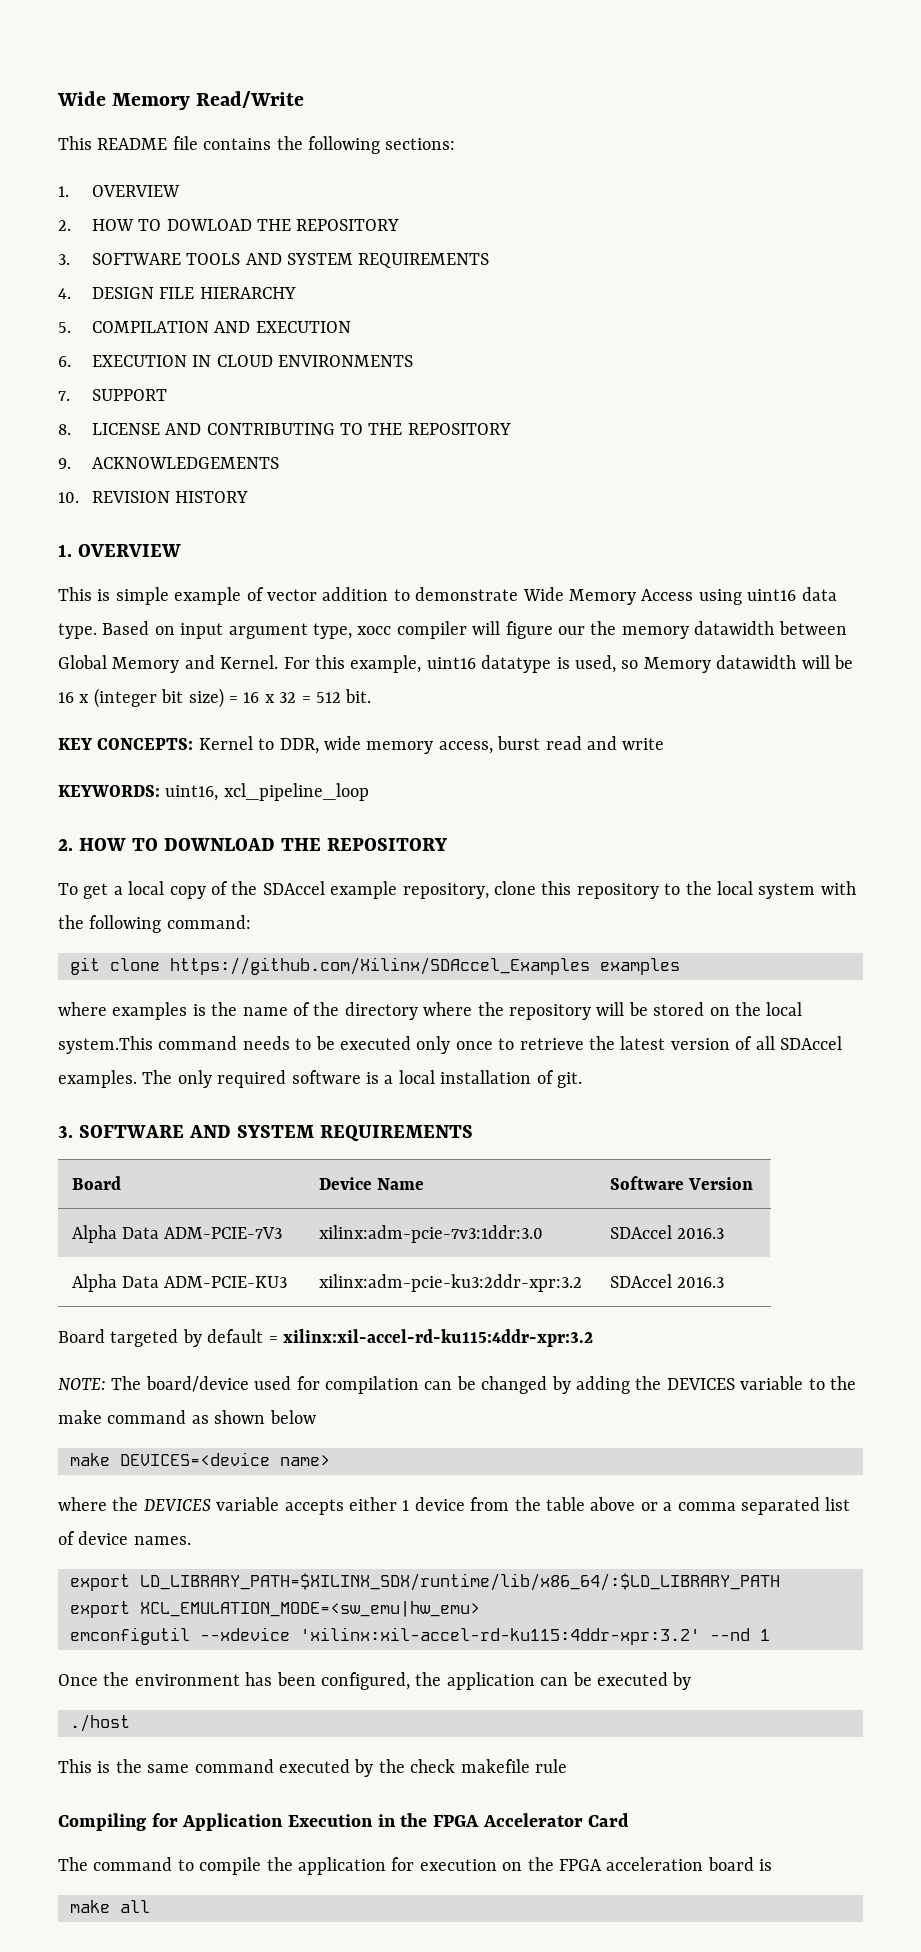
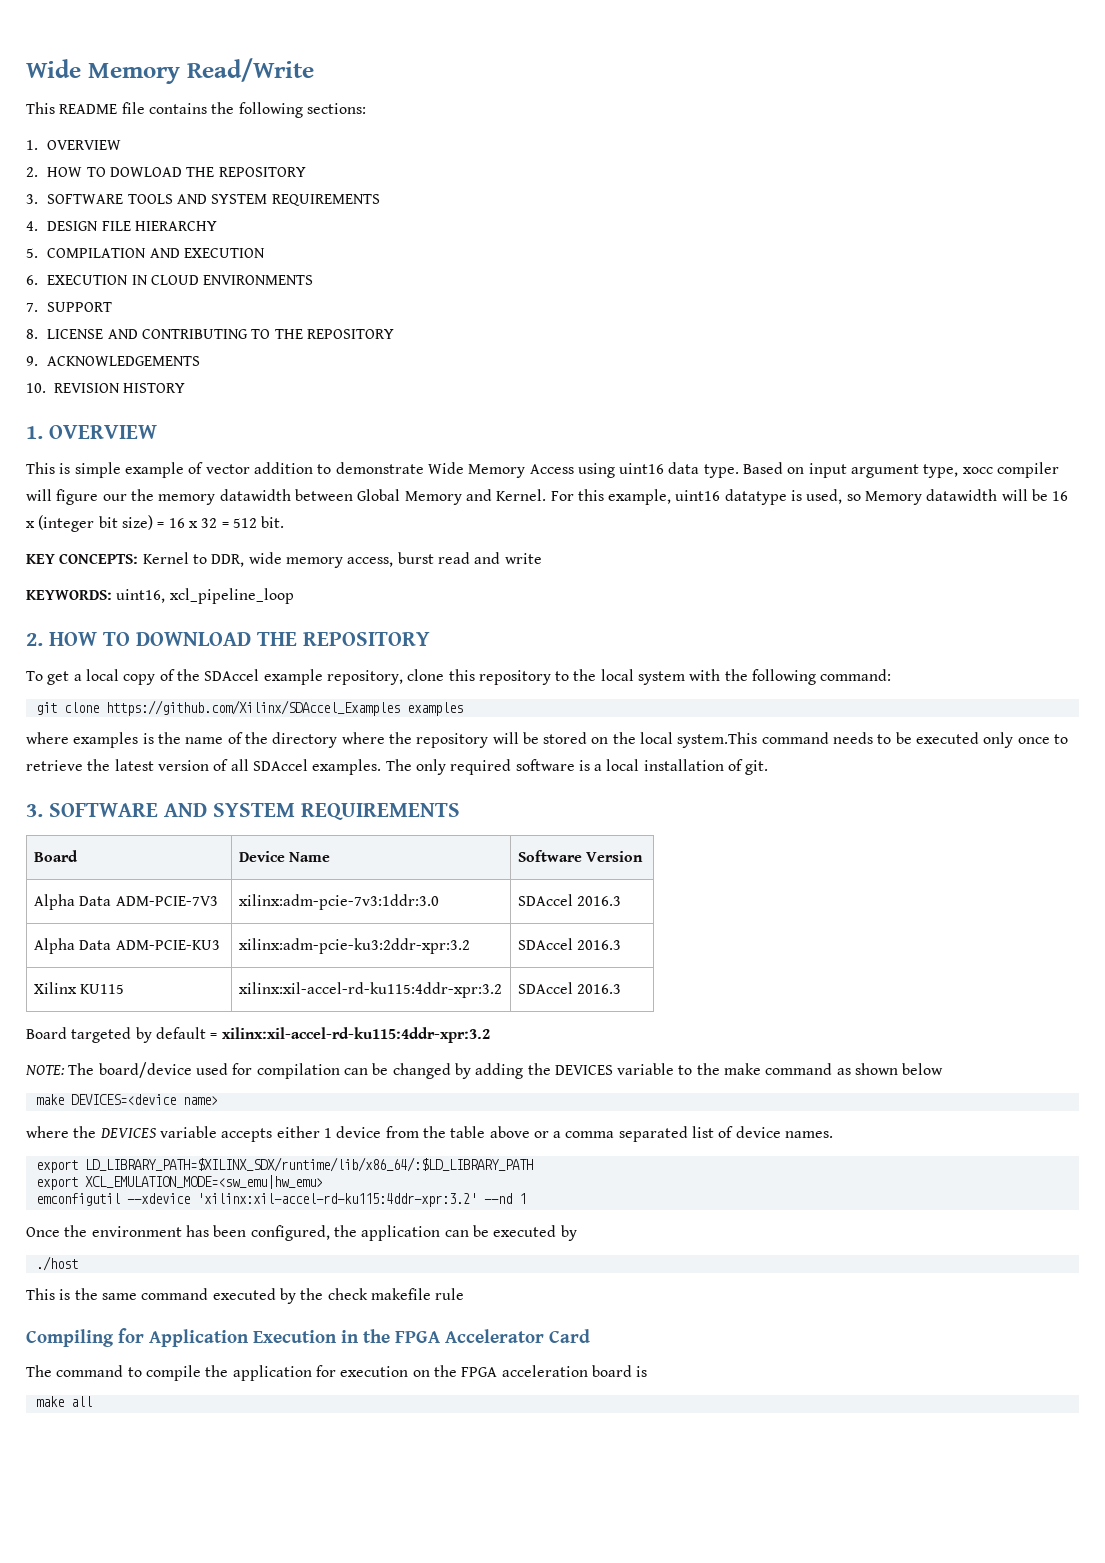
+ Xilinx KU115 | xilinx:xil-accel-rd-ku115:4ddr-xpr:3.2 | SDAccel 2016.3

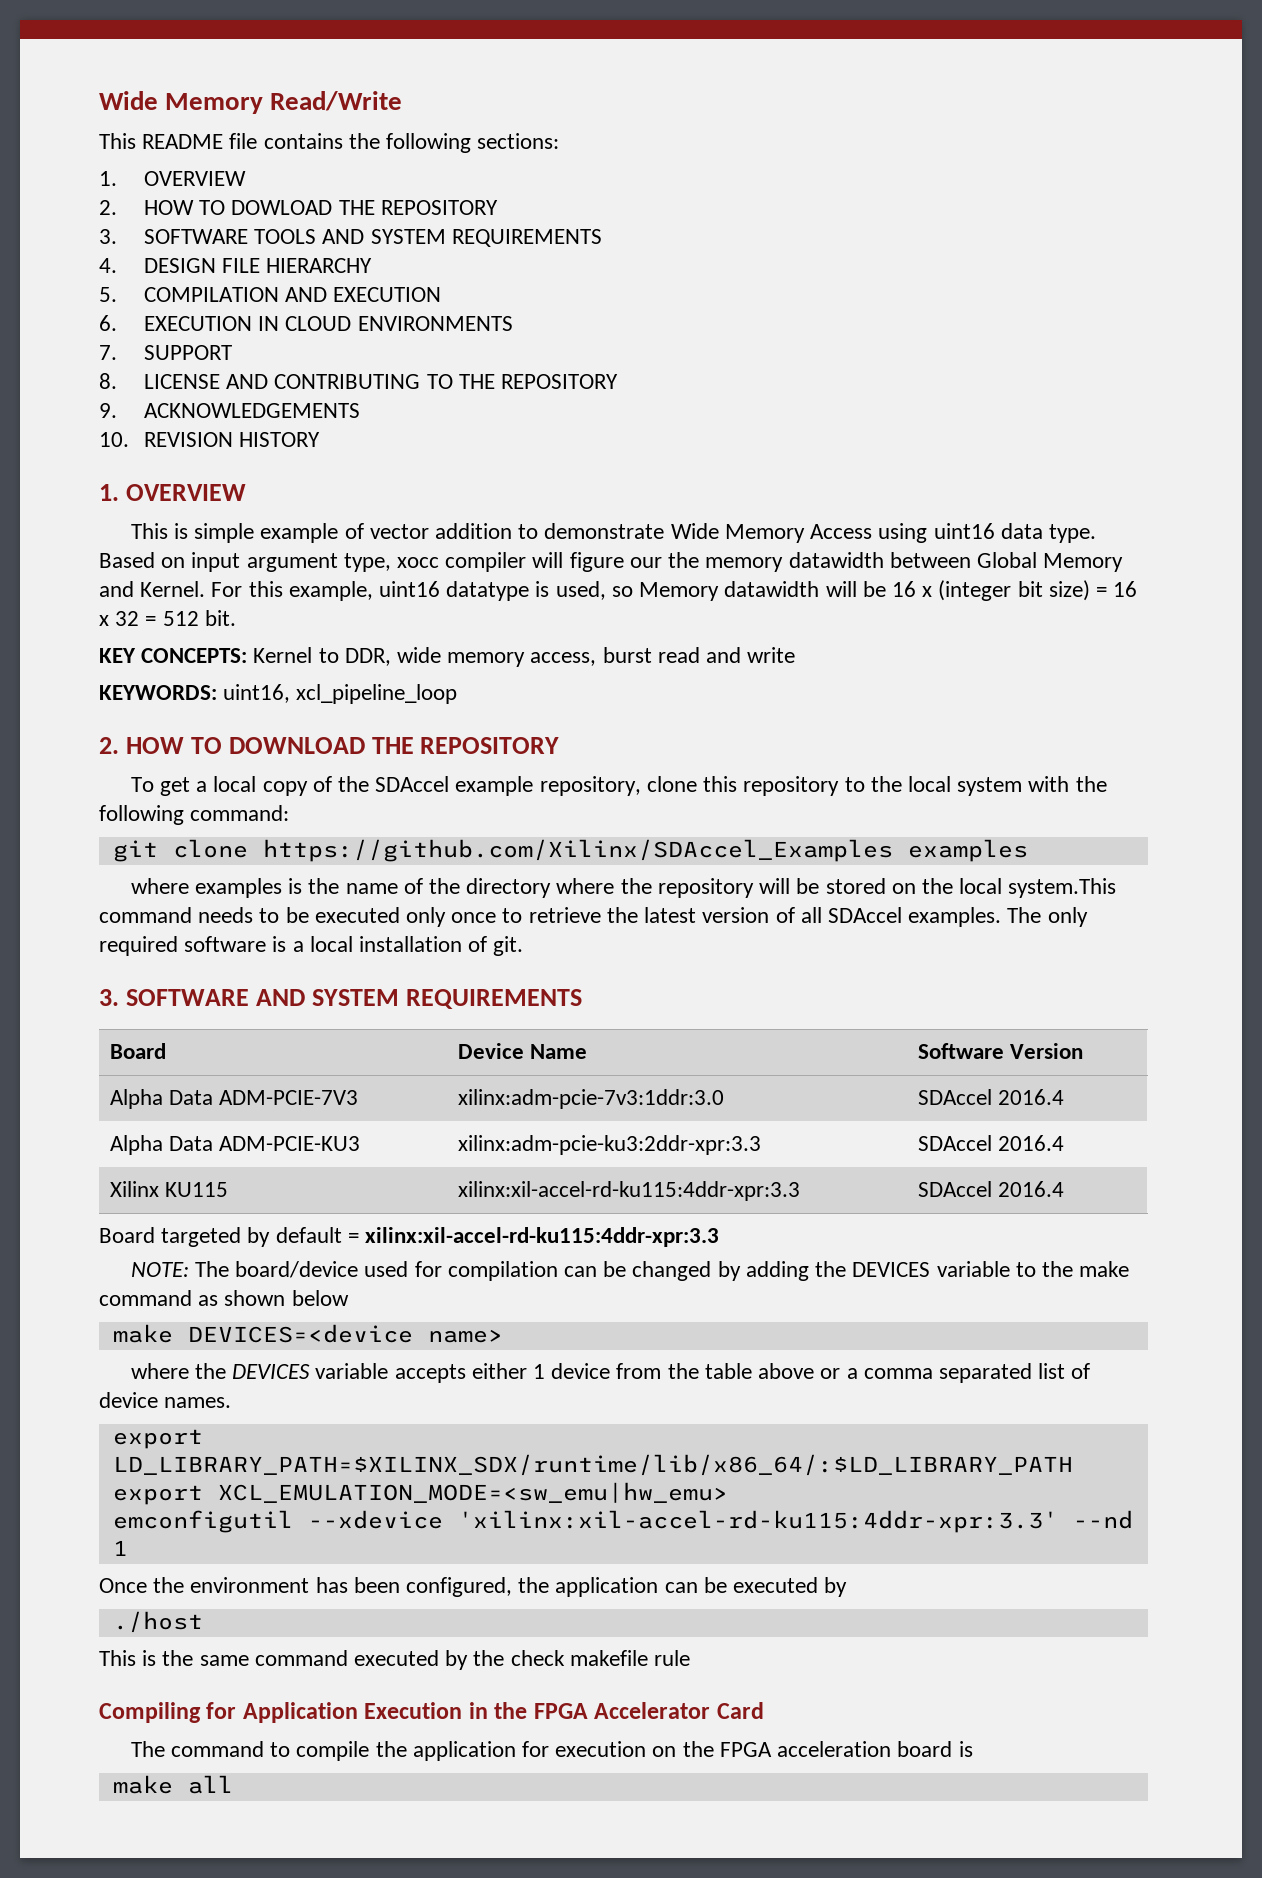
- Alpha Data ADM-PCIE-7V3 | xilinx:adm-pcie-7v3:1ddr:3.0 | SDAccel 2016.3
+ Alpha Data ADM-PCIE-7V3 | xilinx:adm-pcie-7v3:1ddr:3.0 | SDAccel 2016.4
- Alpha Data ADM-PCIE-KU3 | xilinx:adm-pcie-ku3:2ddr-xpr:3.2 | SDAccel 2016.3
+ Alpha Data ADM-PCIE-KU3 | xilinx:adm-pcie-ku3:2ddr-xpr:3.3 | SDAccel 2016.4
- Xilinx KU115 | xilinx:xil-accel-rd-ku115:4ddr-xpr:3.2 | SDAccel 2016.3
+ Xilinx KU115 | xilinx:xil-accel-rd-ku115:4ddr-xpr:3.3 | SDAccel 2016.4
- Board targeted by default = xilinx:xil-accel-rd-ku115:4ddr-xpr:3.2
+ Board targeted by default = xilinx:xil-accel-rd-ku115:4ddr-xpr:3.3
- emconfigutil --xdevice 'xilinx:xil-accel-rd-ku115:4ddr-xpr:3.2' --nd 1
+ emconfigutil --xdevice 'xilinx:xil-accel-rd-ku115:4ddr-xpr:3.3' --nd 1

